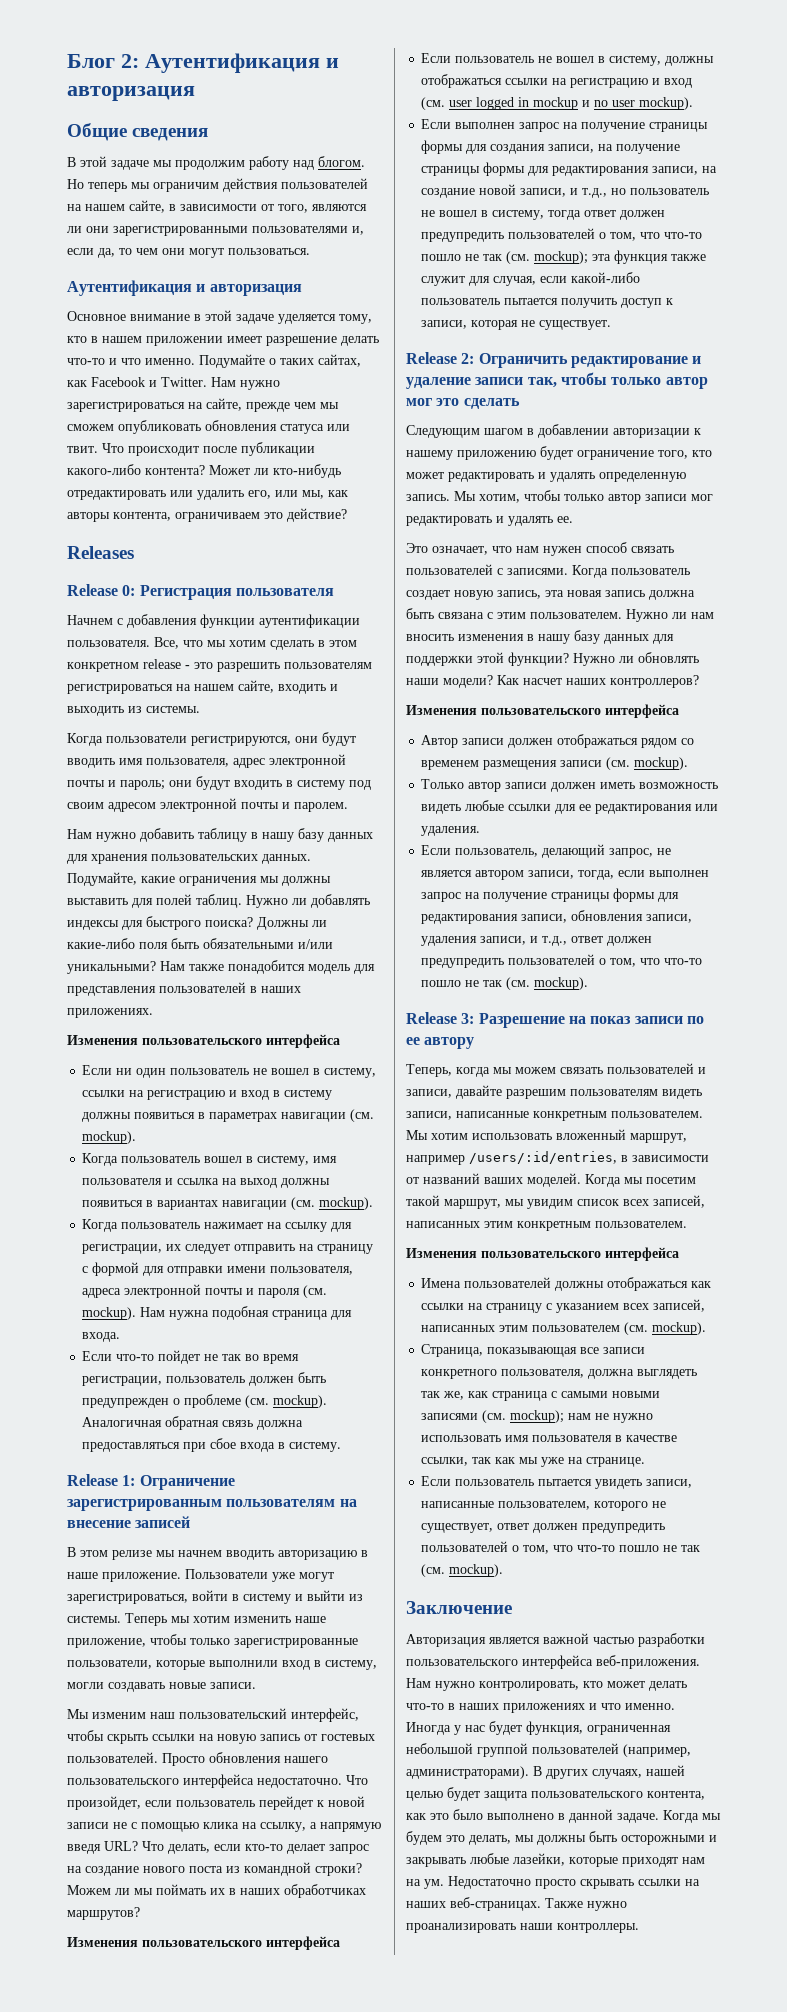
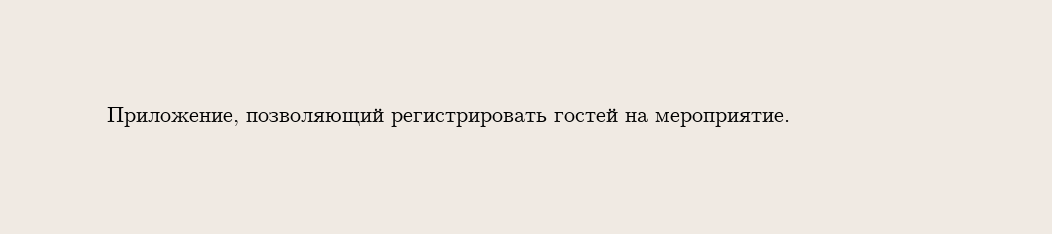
- Блог 2: Аутентификация и авторизация
- Общие сведения
- В этой задаче мы продолжим работу над блогом. Но теперь мы ограничим действия пользователей на нашем сайте, в зависимости от того, являются ли они зарегистрированными пользователями и, если да, то чем они могут пользоваться.
- Аутентификация и авторизация
- Основное внимание в этой задаче уделяется тому, кто в нашем приложении имеет разрешение делать что-то и что именно. Подумайте о таких сайтах, как Facebook и Twitter. Нам нужно зарегистрироваться на сайте, прежде чем мы сможем опубликовать обновления статуса или твит. Что происходит после публикации какого-либо контента? Может ли кто-нибудь отредактировать или удалить его, или мы, как авторы контента, ограничиваем это действие?
- Releases
- Release 0: Регистрация пользователя
- Начнем с добавления функции аутентификации пользователя. Все, что мы хотим сделать в этом конкретном release - это разрешить пользователям регистрироваться на нашем сайте, входить и выходить из системы.
- Когда пользователи регистрируются, они будут вводить имя пользователя, адрес электронной почты и пароль; они будут входить в систему под своим адресом электронной почты и паролем.
- Нам нужно добавить таблицу в нашу базу данных для хранения пользовательских данных. Подумайте, какие ограничения мы должны выставить для полей таблиц. Нужно ли добавлять индексы для быстрого поиска? Должны ли какие-либо поля быть обязательными и/или уникальными? Нам также понадобится модель для представления пользователей в наших приложениях.
- Изменения пользовательского интерфейса
- Если ни один пользователь не вошел в систему, ссылки на регистрацию и вход в систему должны появиться в параметрах навигации (см. mockup).
- Когда пользователь вошел в систему, имя пользователя и ссылка на выход должны появиться в вариантах навигации (см. mockup).
- Когда пользователь нажимает на ссылку для регистрации, их следует отправить на страницу с формой для отправки имени пользователя, адреса электронной почты и пароля (см. mockup). Нам нужна подобная страница для входа.
- Если что-то пойдет не так во время регистрации, пользователь должен быть предупрежден о проблеме (см. mockup). Аналогичная обратная связь должна предоставляться при сбое входа в систему.
- Release 1: Ограничение зарегистрированным пользователям на внесение записей
- В этом релизе мы начнем вводить авторизацию в наше приложение. Пользователи уже могут зарегистрироваться, войти в систему и выйти из системы. Теперь мы хотим изменить наше приложение, чтобы только зарегистрированные пользователи, которые выполнили вход в систему, могли создавать новые записи.
- Мы изменим наш пользовательский интерфейс, чтобы скрыть ссылки на новую запись от гостевых пользователей. Просто обновления нашего пользовательского интерфейса недостаточно. Что произойдет, если пользователь перейдет к новой записи не с помощью клика на ссылку, а напрямую введя URL? Что делать, если кто-то делает запрос на создание нового поста из командной строки? Можем ли мы поймать их в наших обработчиках маршрутов?
- Изменения пользовательского интерфейса
- Если пользователь не вошел в систему, должны отображаться ссылки на регистрацию и вход (см. user logged in mockup и no user mockup).
- Если выполнен запрос на получение страницы формы для создания записи, на получение страницы формы для редактирования записи, на создание новой записи, и т.д., но пользователь не вошел в систему, тогда ответ должен предупредить пользователей о том, что что-то пошло не так (см. mockup); эта функция также служит для случая, если какой-либо пользователь пытается получить доступ к записи, которая не существует.
- Release 2: Ограничить редактирование и удаление записи так, чтобы только автор мог это сделать
- Следующим шагом в добавлении авторизации к нашему приложению будет ограничение того, кто может редактировать и удалять определенную запись. Мы хотим, чтобы только автор записи мог редактировать и удалять ее.
- Это означает, что нам нужен способ связать пользователей с записями. Когда пользователь создает новую запись, эта новая запись должна быть связана с этим пользователем. Нужно ли нам вносить изменения в нашу базу данных для поддержки этой функции? Нужно ли обновлять наши модели? Как насчет наших контроллеров?
- Изменения пользовательского интерфейса
- Автор записи должен отображаться рядом со временем размещения записи (см. mockup).
- Только автор записи должен иметь возможность видеть любые ссылки для ее редактирования или удаления.
- Если пользователь, делающий запрос, не является автором записи, тогда, если выполнен запрос на получение страницы формы для редактирования записи, обновления записи, удаления записи, и т.д., ответ должен предупредить пользователей о том, что что-то пошло не так (см. mockup).
- Release 3: Разрешение на показ записи по ее автору
- Теперь, когда мы можем связать пользователей и записи, давайте разрешим пользователям видеть записи, написанные конкретным пользователем. Мы хотим использовать вложенный маршрут, например /users/:id/entries, в зависимости от названий ваших моделей. Когда мы посетим такой маршрут, мы увидим список всех записей, написанных этим конкретным пользователем.
- Изменения пользовательского интерфейса
- Имена пользователей должны отображаться как ссылки на страницу с указанием всех записей, написанных этим пользователем (см. mockup).
- Страница, показывающая все записи конкретного пользователя, должна выглядеть так же, как страница с самыми новыми записями (см. mockup); нам не нужно использовать имя пользователя в качестве ссылки, так как мы уже на странице.
- Если пользователь пытается увидеть записи, написанные пользователем, которого не существует, ответ должен предупредить пользователей о том, что что-то пошло не так (см. mockup).
- Заключение
- Авторизация является важной частью разработки пользовательского интерфейса веб-приложения. Нам нужно контролировать, кто может делать что-то в наших приложениях и что именно. Иногда у нас будет функция, ограниченная небольшой группой пользователей (например, администраторами). В других случаях, нашей целью будет защита пользовательского контента, как это было выполнено в данной задаче. Когда мы будем это делать, мы должны быть осторожными и закрывать любые лазейки, которые приходят нам на ум. Недостаточно просто скрывать ссылки на наших веб-страницах. Также нужно проанализировать наши контроллеры.
+ Приложение, позволяющий регистрировать гостей на мероприятие.

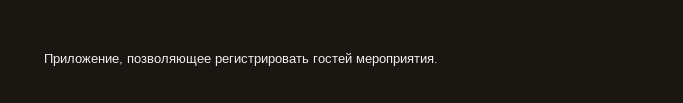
- Приложение, позволяющий регистрировать гостей на мероприятие.
+ Приложение, позволяющее регистрировать гостей мероприятия.

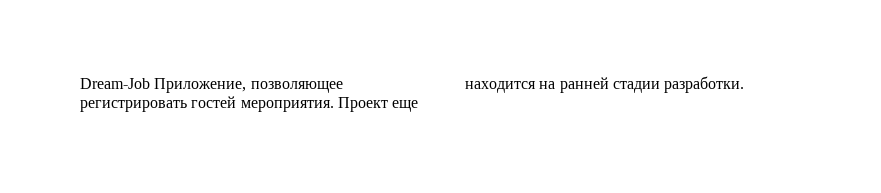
- Приложение, позволяющее регистрировать гостей мероприятия.
+ Dream-Job Приложение, позволяющее регистрировать гостей мероприятия.
+ Проект еще находится на ранней стадии разработки.

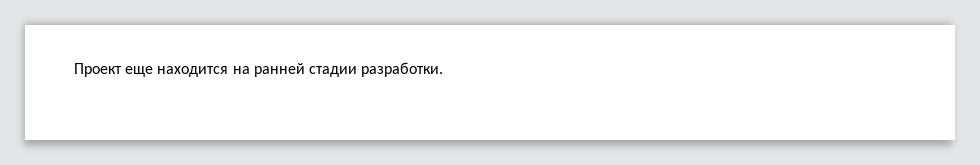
- Dream-Job Приложение, позволяющее регистрировать гостей мероприятия.

